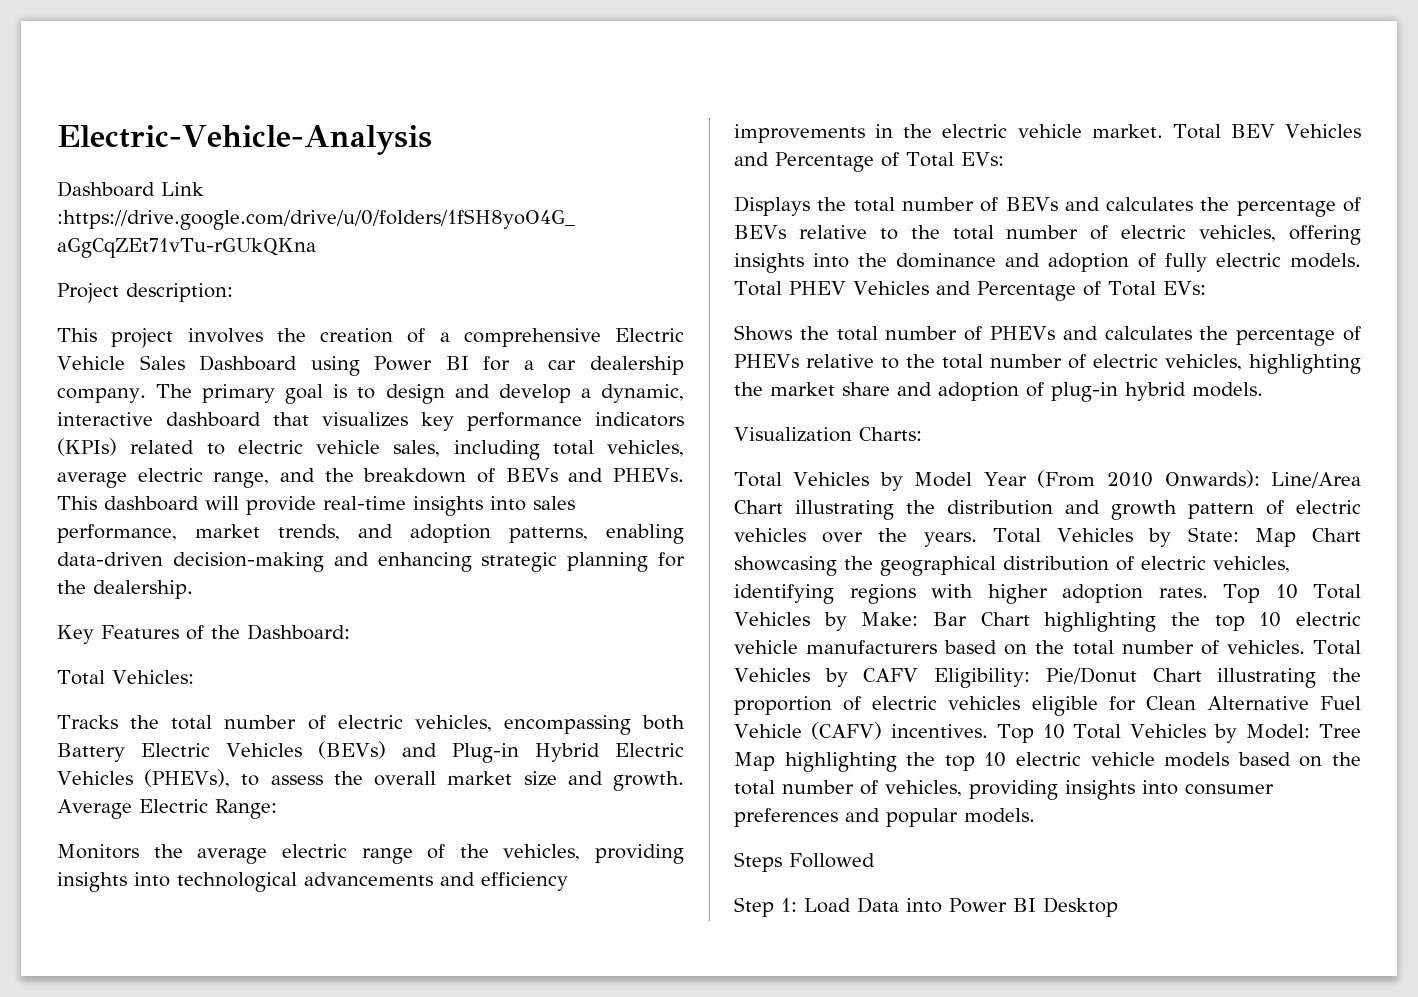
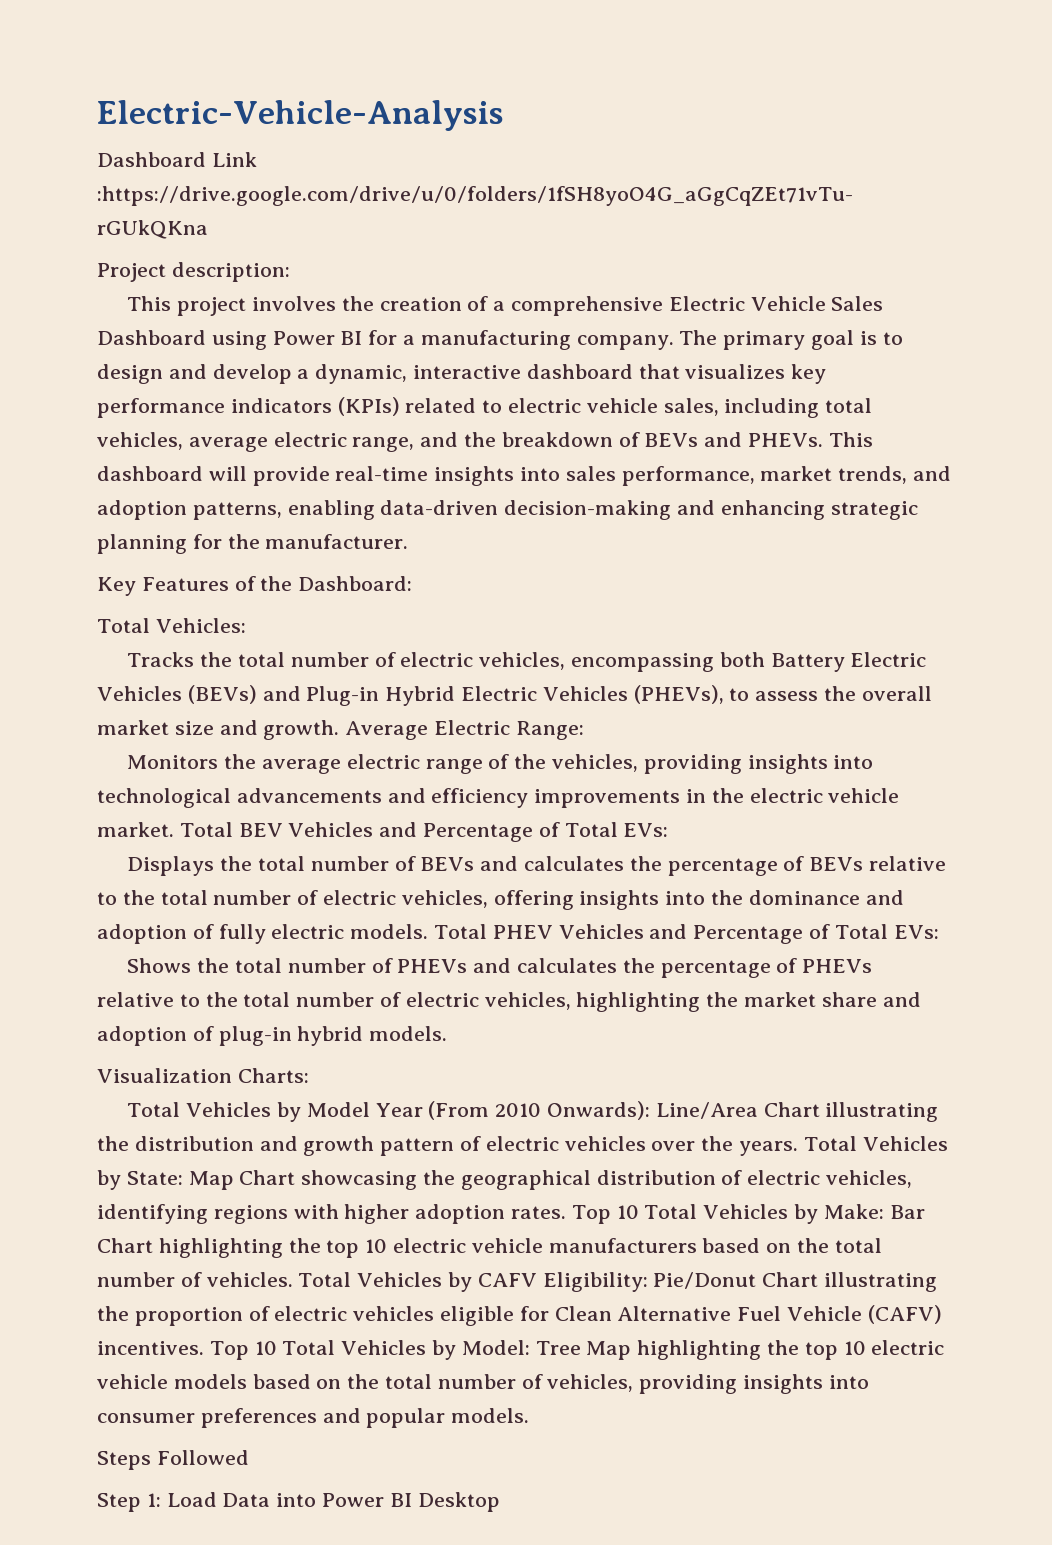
- This project involves the creation of a comprehensive Electric Vehicle Sales Dashboard using Power BI for a car dealership company.
+ This project involves the creation of a comprehensive Electric Vehicle Sales Dashboard using Power BI for a manufacturing company.
- This dashboard will provide real-time insights into sales performance, market trends, and adoption patterns, enabling data-driven decision-making and enhancing strategic planning for the dealership.
+ This dashboard will provide real-time insights into sales performance, market trends, and adoption patterns, enabling data-driven decision-making and enhancing strategic planning for the manufacturer.

